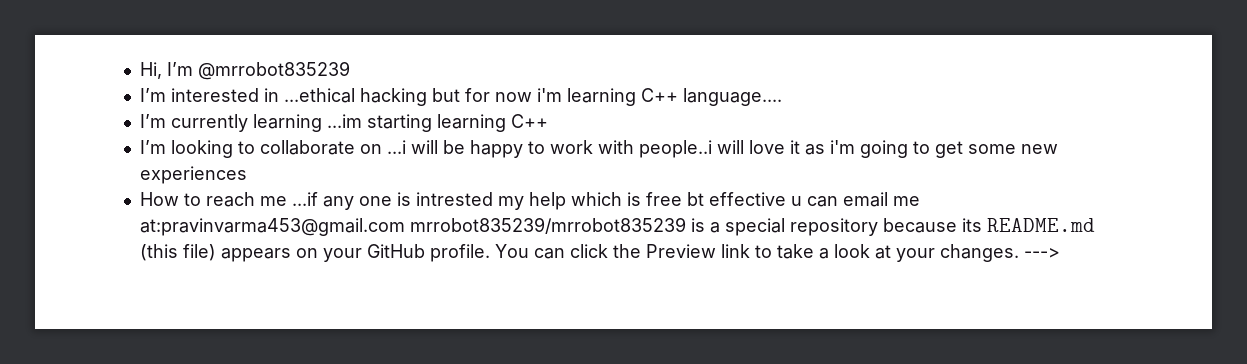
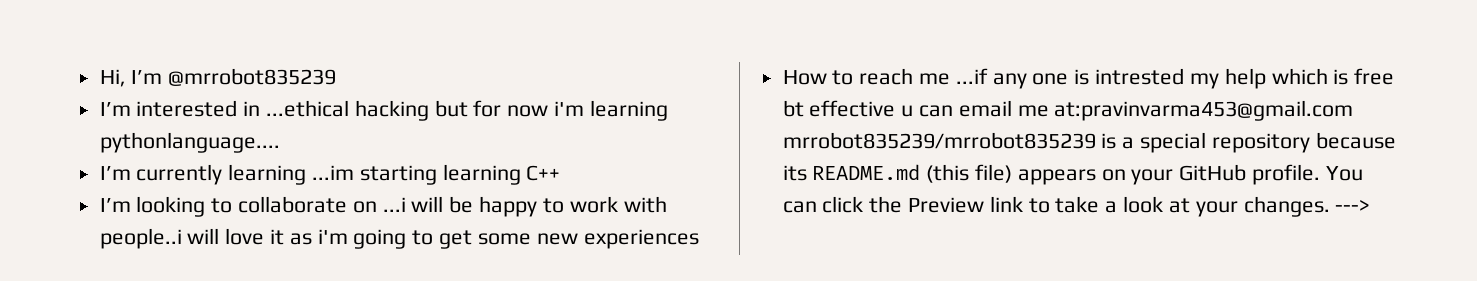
- I’m interested in ...ethical hacking but for now i'm learning C++ language....
+ I’m interested in ...ethical hacking but for now i'm learning pythonlanguage....

